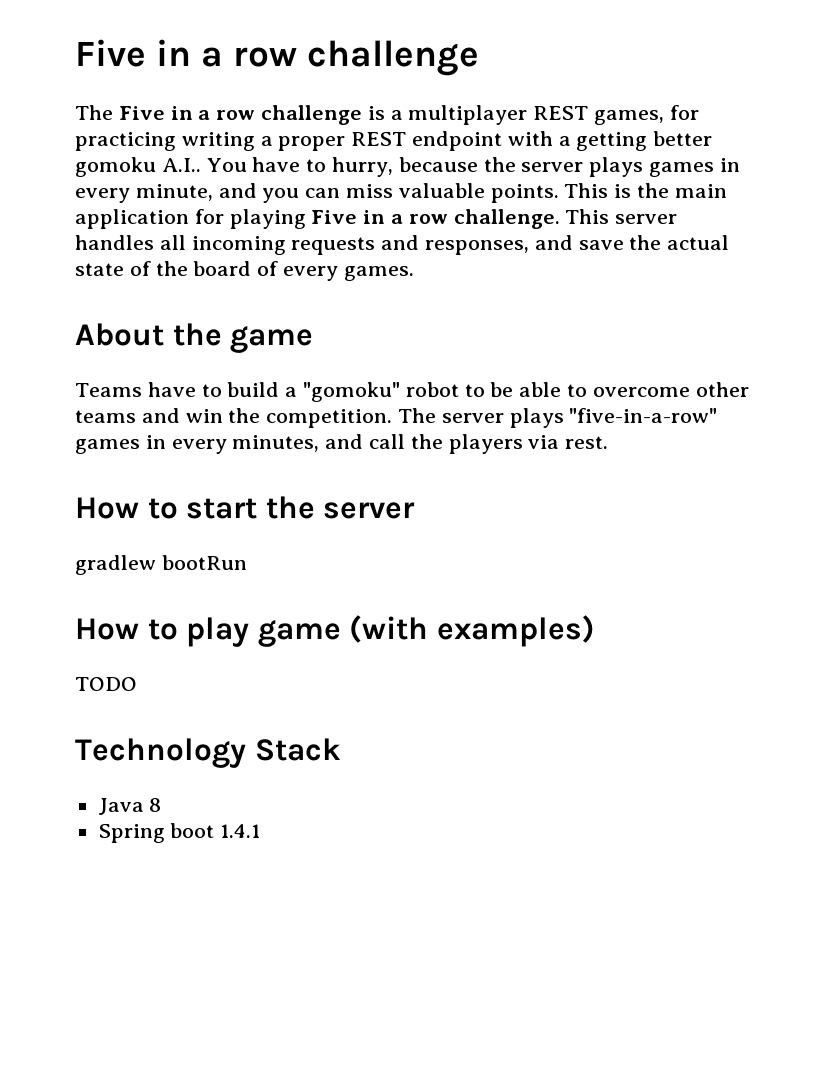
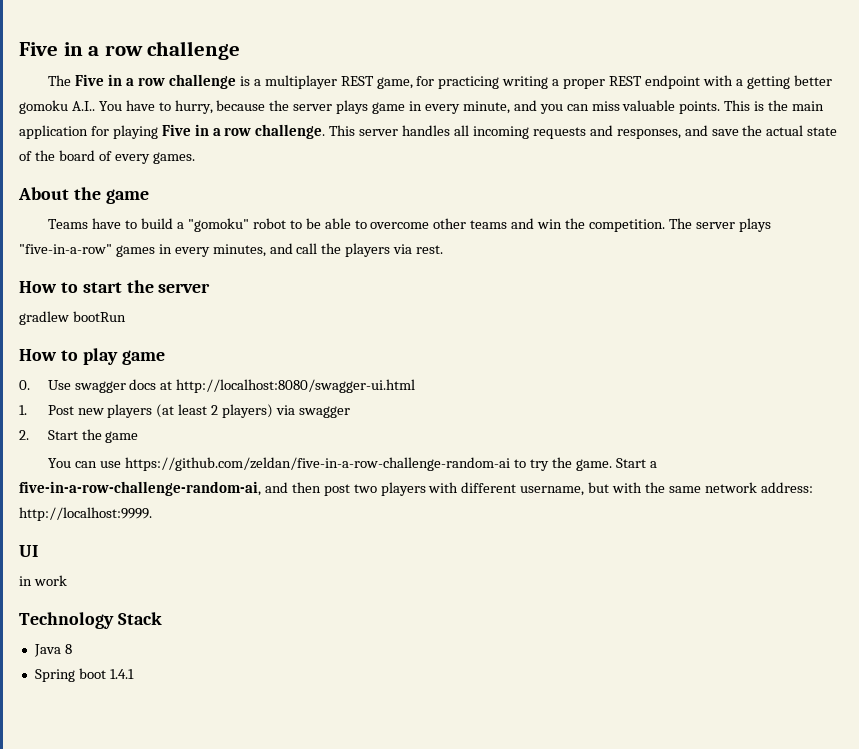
- The Five in a row challenge is a multiplayer REST games, for practicing writing a proper REST endpoint with a getting better gomoku A.I..
+ The Five in a row challenge is a multiplayer REST game, for practicing writing a proper REST endpoint with a getting better gomoku A.I..
- You have to hurry, because the server plays games in every minute, and you can miss valuable points.
+ You have to hurry, because the server plays game in every minute, and you can miss valuable points.
- How to play game (with examples)
- TODO
+ How to play game
+ 0. Use swagger docs at http://localhost:8080/swagger-ui.html
+ 1. Post new players (at least 2 players) via swagger
+ 2. Start the game
+ You can use https://github.com/zeldan/five-in-a-row-challenge-random-ai to try the game. Start a five-in-a-row-challenge-random-ai, and then post two players with different username, but with the same network address: http://localhost:9999.
+ UI
+ in work

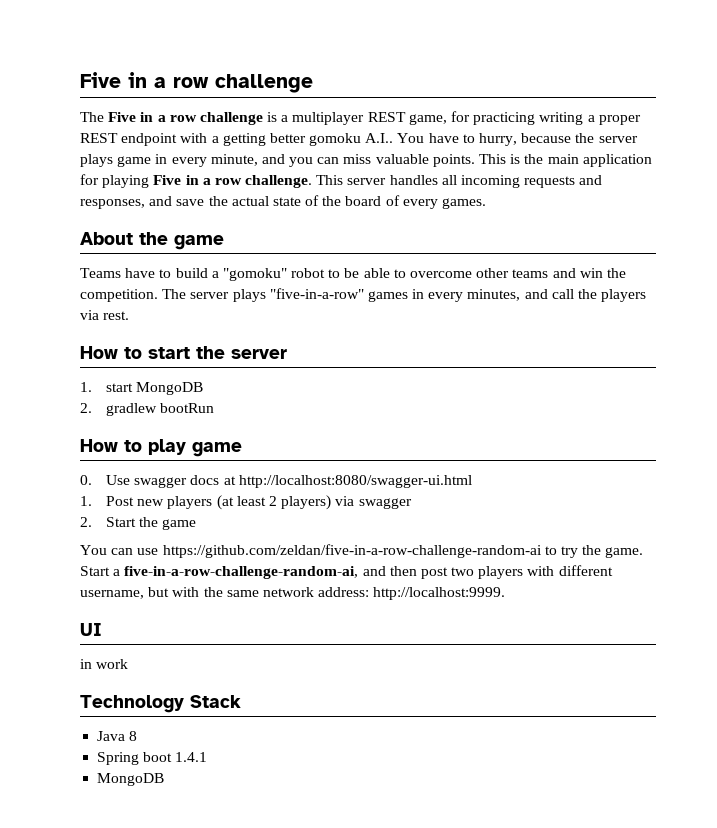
- gradlew bootRun
+ 1. start MongoDB
+ 2. gradlew bootRun
  Spring boot 1.4.1
+ MongoDB

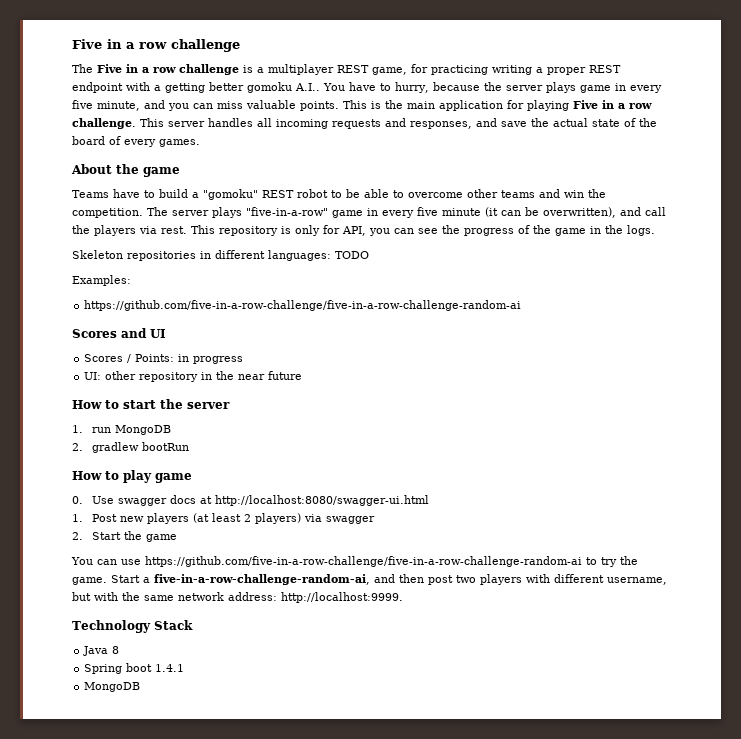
- You have to hurry, because the server plays game in every minute, and you can miss valuable points.
+ You have to hurry, because the server plays game in every five minute, and you can miss valuable points.
- Teams have to build a "gomoku" robot to be able to overcome other teams and win the competition.
+ Teams have to build a "gomoku" REST robot to be able to overcome other teams and win the competition.
- The server plays "five-in-a-row" games in every minutes, and call the players via rest.
+ The server plays "five-in-a-row" game in every five minute (it can be overwritten), and call the players via rest. This repository is only for API, you can see the progress of the game in the logs.
+ Skeleton repositories in different languages: TODO
+ Examples:
+ https://github.com/five-in-a-row-challenge/five-in-a-row-challenge-random-ai
+ Scores and UI
+ Scores / Points: in progress
+ UI: other repository in the near future
- 1. start MongoDB
+ 1. run MongoDB
- You can use https://github.com/zeldan/five-in-a-row-challenge-random-ai to try the game.
+ You can use https://github.com/five-in-a-row-challenge/five-in-a-row-challenge-random-ai to try the game.
- UI
- in work

